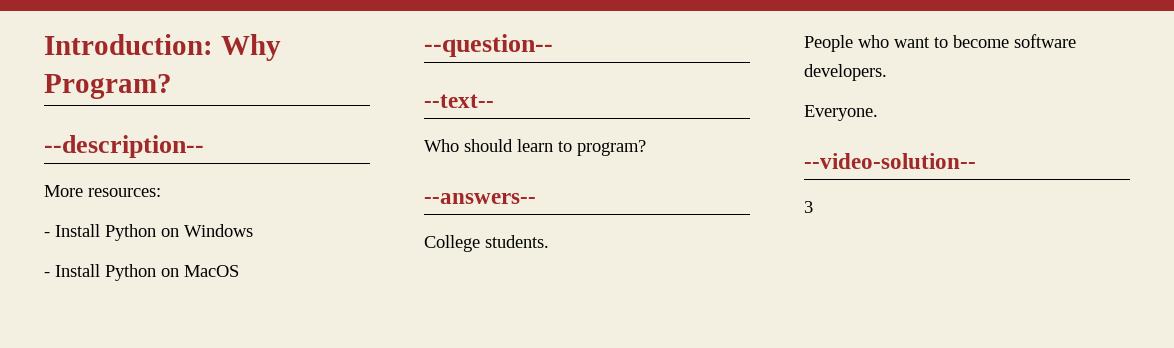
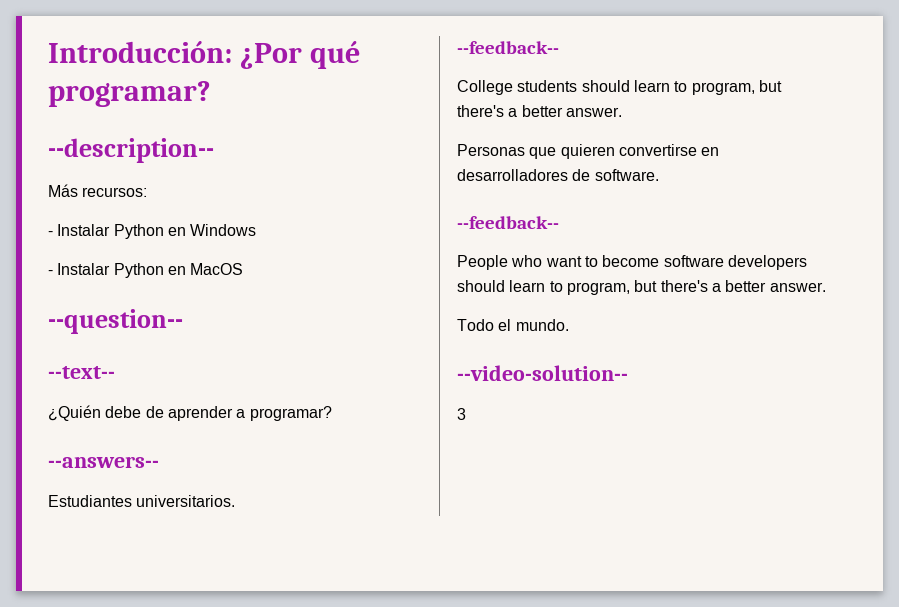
- Introduction: Why Program?
+ Introducción: ¿Por qué programar?
- More resources:
- - Install Python on Windows
+ Más recursos:
+ - Instalar Python en Windows
- - Install Python on MacOS
+ - Instalar Python en MacOS
- Who should learn to program?
+ ¿Quién debe de aprender a programar?
  --answers--
- College students.
+ Estudiantes universitarios.
+ --feedback--
+ College students should learn to program, but there's a better answer.
+ Personas que quieren convertirse en desarrolladores de software.
+ --feedback--
- People who want to become software developers.
- Everyone.
+ People who want to become software developers should learn to program, but there's a better answer.
+ Todo el mundo.

